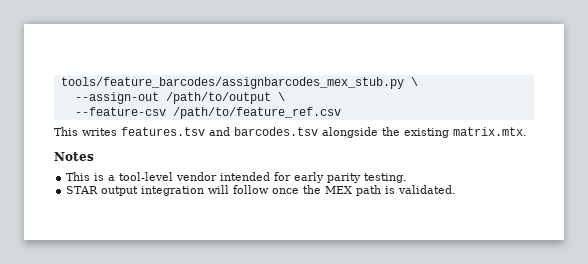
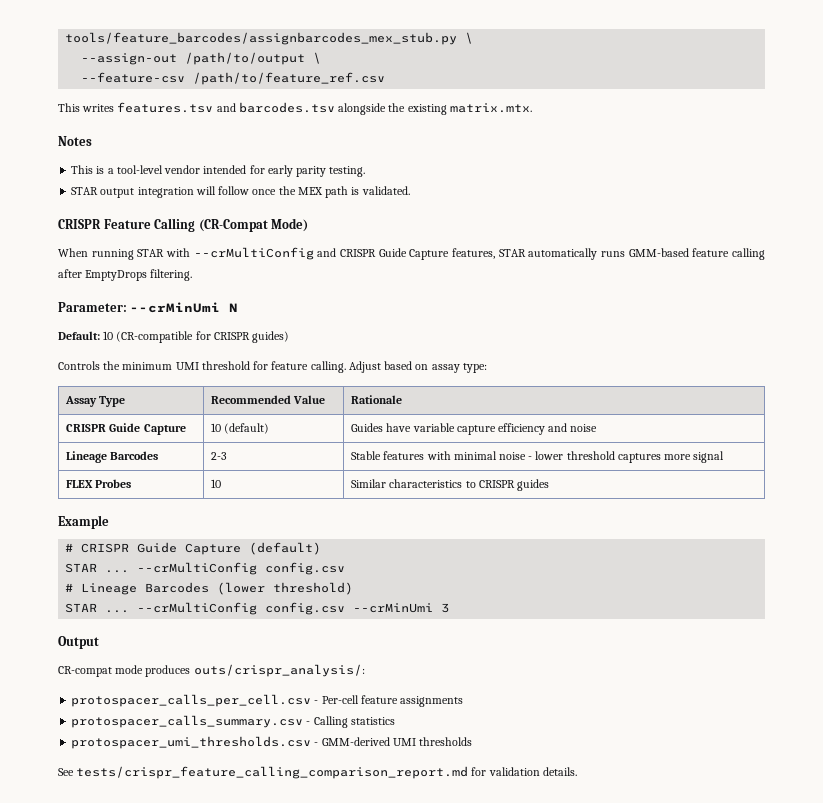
+ CRISPR Feature Calling (CR-Compat Mode)
+ When running STAR with --crMultiConfig and CRISPR Guide Capture features, STAR automatically runs GMM-based feature calling after EmptyDrops filtering.
+ Parameter: --crMinUmi N
+ Default: 10 (CR-compatible for CRISPR guides)
+ Controls the minimum UMI threshold for feature calling. Adjust based on assay type:
+ Assay Type | Recommended Value | Rationale
+ CRISPR Guide Capture | 10 (default) | Guides have variable capture efficiency and noise
+ Lineage Barcodes | 2-3 | Stable features with minimal noise - lower threshold captures more signal
+ FLEX Probes | 10 | Similar characteristics to CRISPR guides
+ Example
+ # CRISPR Guide Capture (default)
+ STAR ... --crMultiConfig config.csv
+ # Lineage Barcodes (lower threshold)
+ STAR ... --crMultiConfig config.csv --crMinUmi 3
+ Output
+ CR-compat mode produces outs/crispr_analysis/:
+ protospacer_calls_per_cell.csv - Per-cell feature assignments
+ protospacer_calls_summary.csv - Calling statistics
+ protospacer_umi_thresholds.csv - GMM-derived UMI thresholds
+ See tests/crispr_feature_calling_comparison_report.md for validation details.

